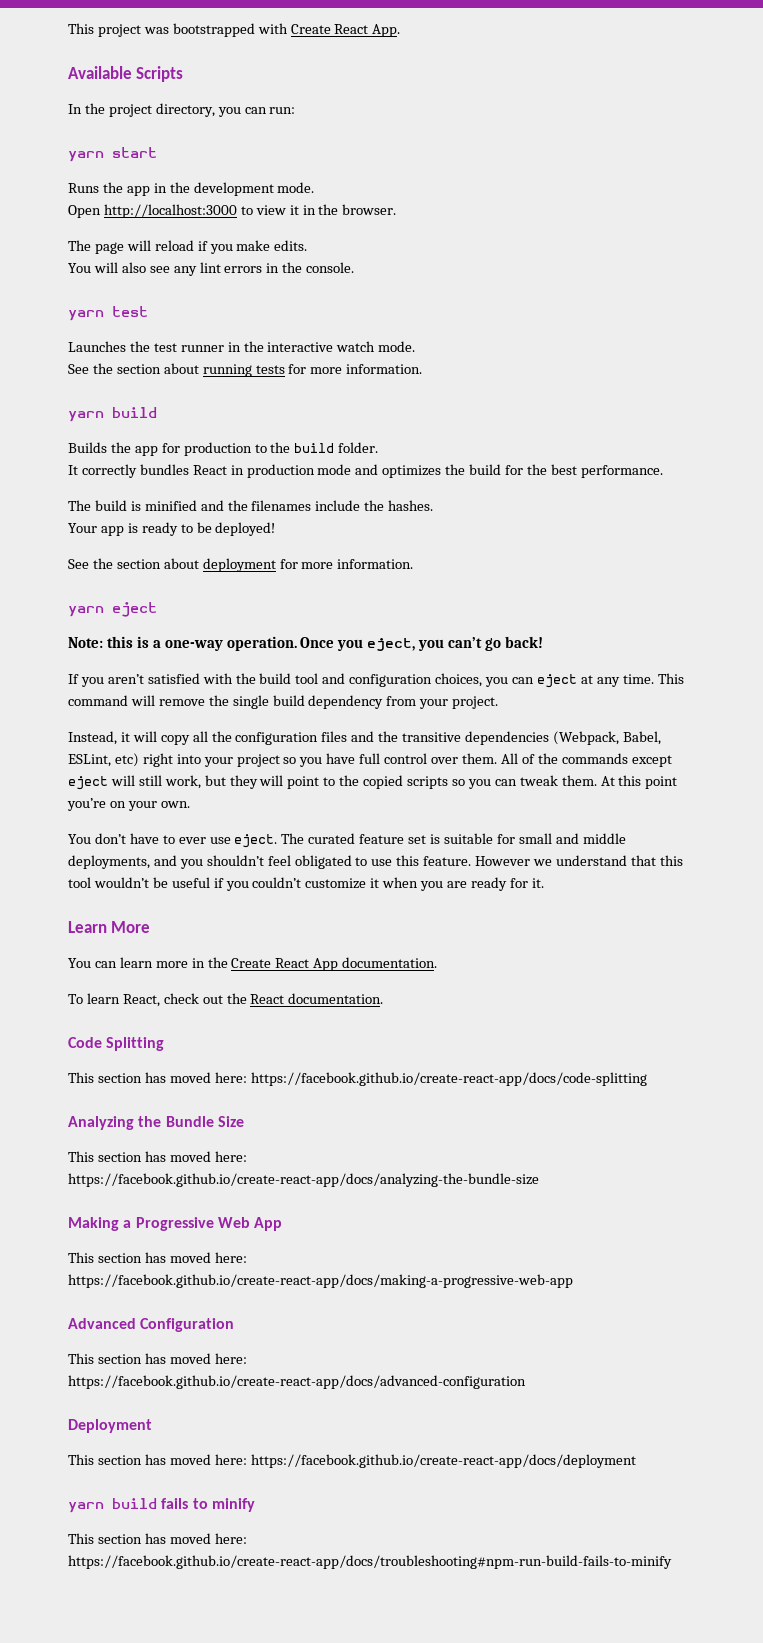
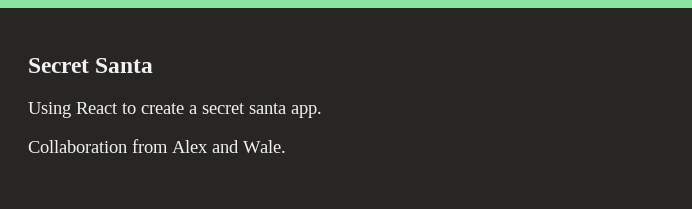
- This project was bootstrapped with Create React App.
- Available Scripts
- In the project directory, you can run:
- yarn start
- Runs the app in the development mode.
- Open http://localhost:3000 to view it in the browser.
- The page will reload if you make edits.
- You will also see any lint errors in the console.
- yarn test
- Launches the test runner in the interactive watch mode.
- See the section about running tests for more information.
- yarn build
- Builds the app for production to the build folder.
- It correctly bundles React in production mode and optimizes the build for the best performance.
- The build is minified and the filenames include the hashes.
- Your app is ready to be deployed!
- See the section about deployment for more information.
- yarn eject
- Note: this is a one-way operation. Once you eject, you can’t go back!
- If you aren’t satisfied with the build tool and configuration choices, you can eject at any time. This command will remove the single build dependency from your project.
- Instead, it will copy all the configuration files and the transitive dependencies (Webpack, Babel, ESLint, etc) right into your project so you have full control over them. All of the commands except eject will still work, but they will point to the copied scripts so you can tweak them. At this point you’re on your own.
- You don’t have to ever use eject. The curated feature set is suitable for small and middle deployments, and you shouldn’t feel obligated to use this feature. However we understand that this tool wouldn’t be useful if you couldn’t customize it when you are ready for it.
- Learn More
- You can learn more in the Create React App documentation.
- To learn React, check out the React documentation.
- Code Splitting
- This section has moved here: https://facebook.github.io/create-react-app/docs/code-splitting
- Analyzing the Bundle Size
- This section has moved here: https://facebook.github.io/create-react-app/docs/analyzing-the-bundle-size
- Making a Progressive Web App
- This section has moved here: https://facebook.github.io/create-react-app/docs/making-a-progressive-web-app
- Advanced Configuration
- This section has moved here: https://facebook.github.io/create-react-app/docs/advanced-configuration
- Deployment
- This section has moved here: https://facebook.github.io/create-react-app/docs/deployment
- yarn build fails to minify
- This section has moved here: https://facebook.github.io/create-react-app/docs/troubleshooting#npm-run-build-fails-to-minify
+ Secret Santa
+ Using React to create a secret santa app.
+ Collaboration from Alex and Wale.

